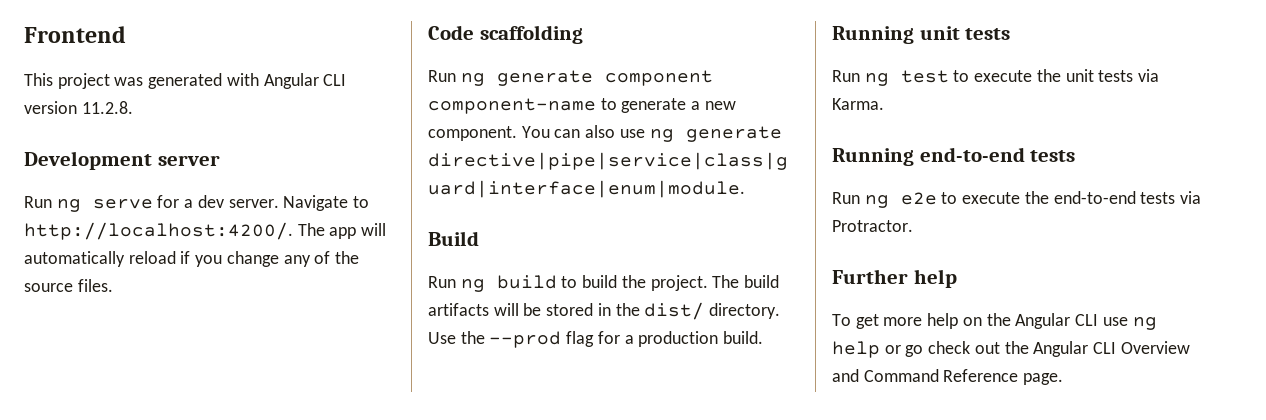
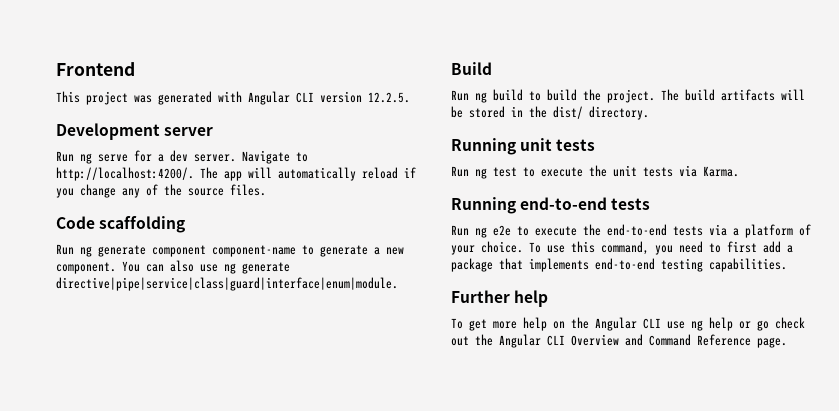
- This project was generated with Angular CLI version 11.2.8.
+ This project was generated with Angular CLI version 12.2.5.
- Use the --prod flag for a production build.
- Run ng e2e to execute the end-to-end tests via Protractor.
+ Run ng e2e to execute the end-to-end tests via a platform of your choice. To use this command, you need to first add a package that implements end-to-end testing capabilities.

